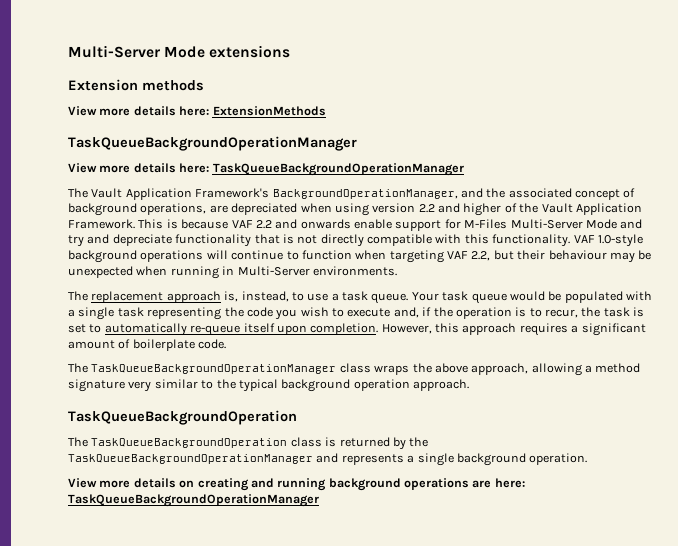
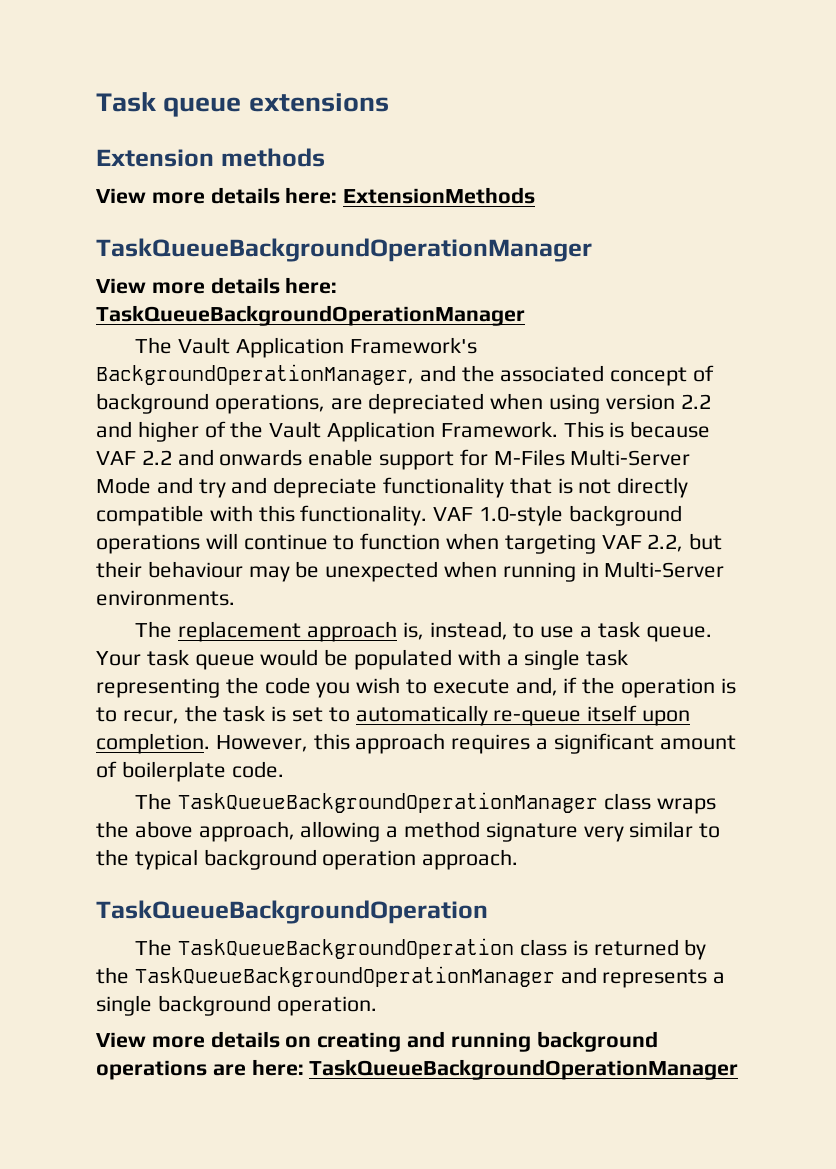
- Multi-Server Mode extensions
+ Task queue extensions

